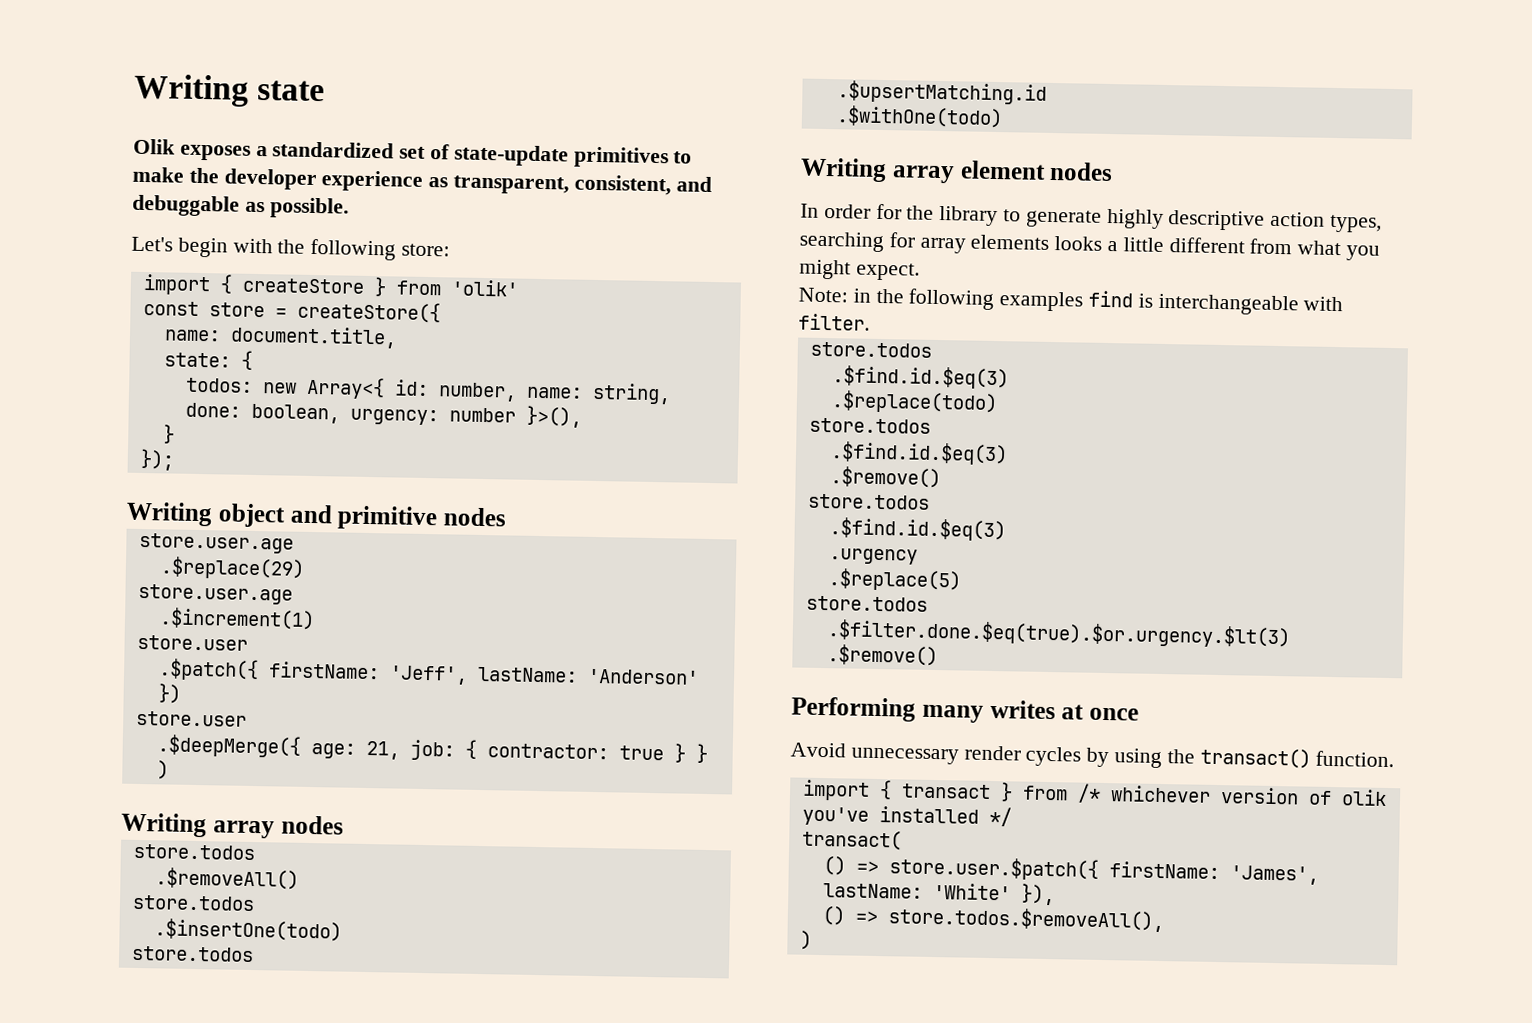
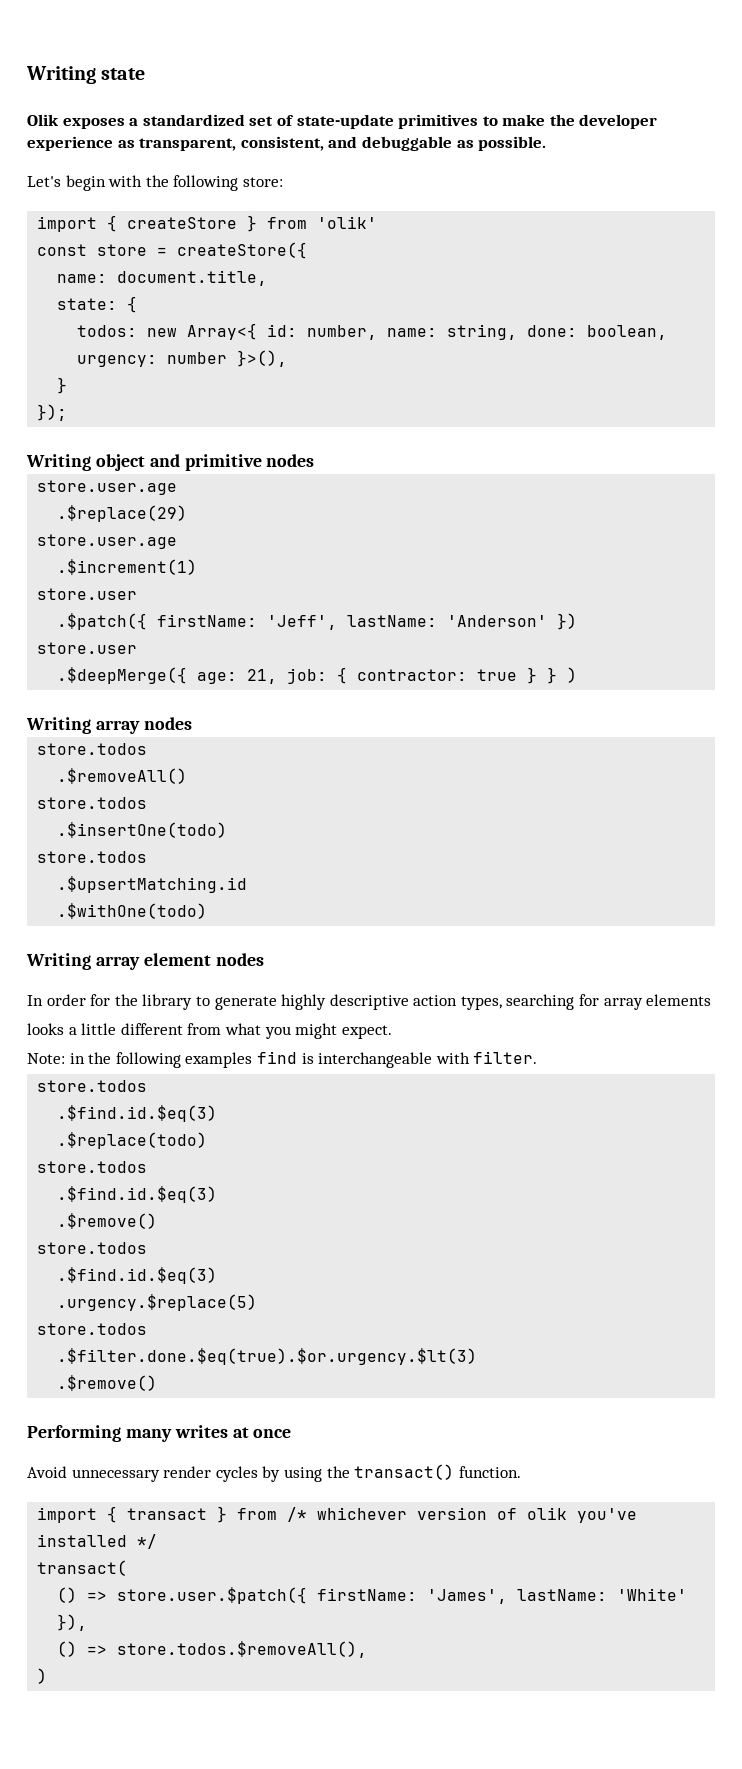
- .urgency
- .$replace(5)
+ .urgency.$replace(5)

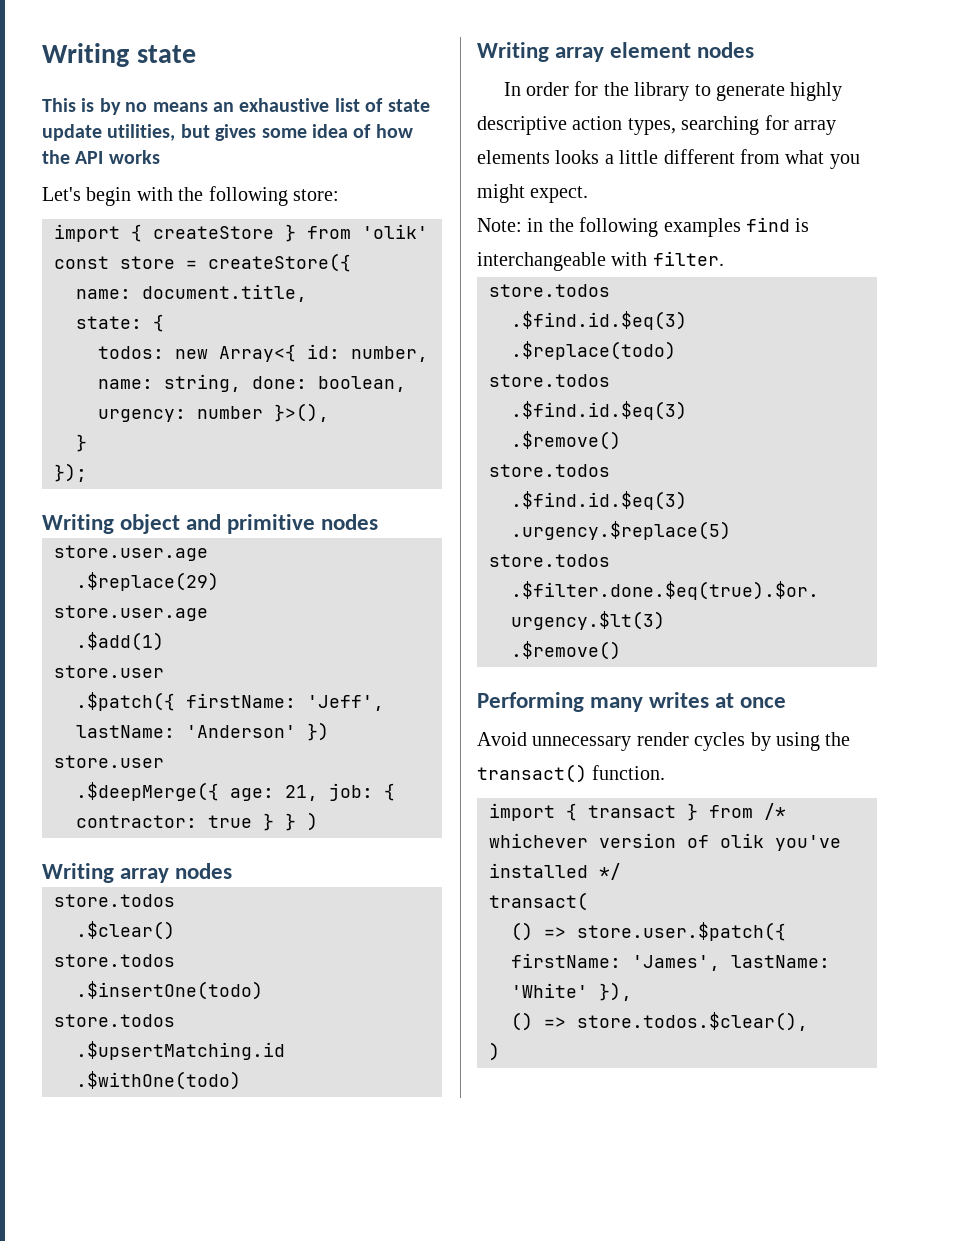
- Olik exposes a standardized set of state-update primitives to make the developer experience as transparent, consistent, and debuggable as possible.
+ This is by no means an exhaustive list of state update utilities, but gives some idea of how the API works
- .$increment(1)
+ .$add(1)
- .$removeAll()
+ .$clear()
- () => store.todos.$removeAll(),
+ () => store.todos.$clear(),

